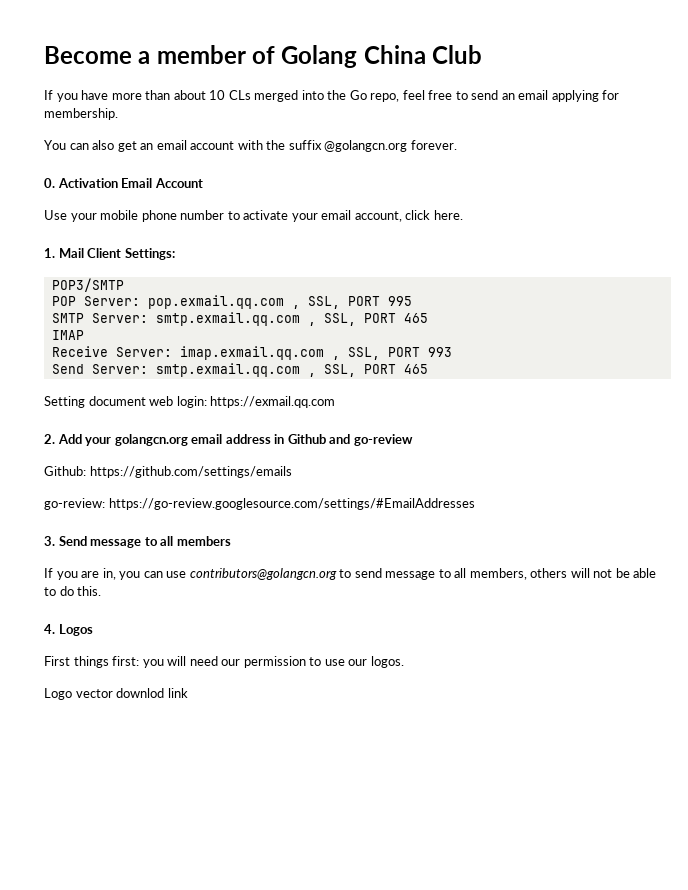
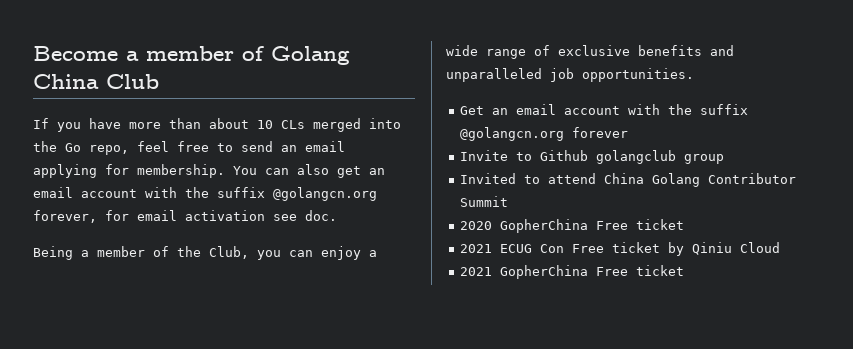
- If you have more than about 10 CLs merged into the Go repo, feel free to send an email applying for membership.
- You can also get an email account with the suffix @golangcn.org forever.
- 0. Activation Email Account
- Use your mobile phone number to activate your email account, click here.
- 1. Mail Client Settings:
- POP3/SMTP
- POP Server: pop.exmail.qq.com , SSL, PORT 995
- SMTP Server: smtp.exmail.qq.com , SSL, PORT 465
- IMAP
- Receive Server: imap.exmail.qq.com , SSL, PORT 993
- Send Server: smtp.exmail.qq.com , SSL, PORT 465
- Setting document web login: https://exmail.qq.com
- 2. Add your golangcn.org email address in Github and go-review
- Github: https://github.com/settings/emails
- go-review: https://go-review.googlesource.com/settings/#EmailAddresses
- 3. Send message to all members
- If you are in, you can use contributors@golangcn.org to send message to all members, others will not be able to do this.
- 4. Logos
- First things first: you will need our permission to use our logos.
- Logo vector downlod link
+ If you have more than about 10 CLs merged into the Go repo, feel free to send an email applying for membership. You can also get an email account with the suffix @golangcn.org forever, for email activation see doc.
+ Being a member of the Club, you can enjoy a wide range of exclusive benefits and unparalleled job opportunities.
+ Get an email account with the suffix @golangcn.org forever
+ Invite to Github golangclub group
+ Invited to attend China Golang Contributor Summit
+ 2020 GopherChina Free ticket
+ 2021 ECUG Con Free ticket by Qiniu Cloud
+ 2021 GopherChina Free ticket

